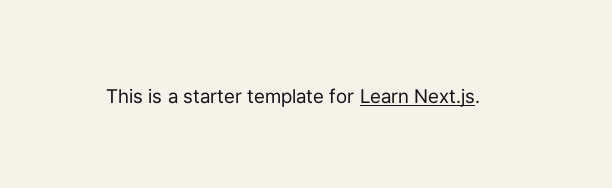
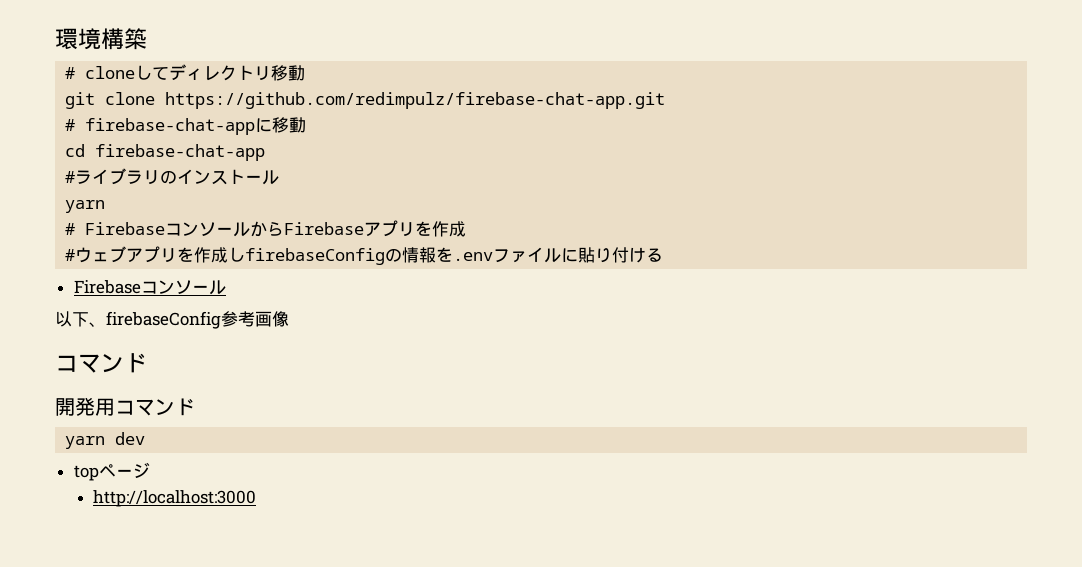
- This is a starter template for Learn Next.js.
+ 環境構築
+ # cloneしてディレクトリ移動
+ git clone https://github.com/redimpulz/firebase-chat-app.git
+ # firebase-chat-appに移動
+ cd firebase-chat-app
+ #ライブラリのインストール
+ yarn
+ # FirebaseコンソールからFirebaseアプリを作成
+ #ウェブアプリを作成しfirebaseConfigの情報を.envファイルに貼り付ける
+ Firebaseコンソール
+ 以下、firebaseConfig参考画像
+ コマンド
+ 開発用コマンド
+ yarn dev
+ topページ
+ http://localhost:3000

